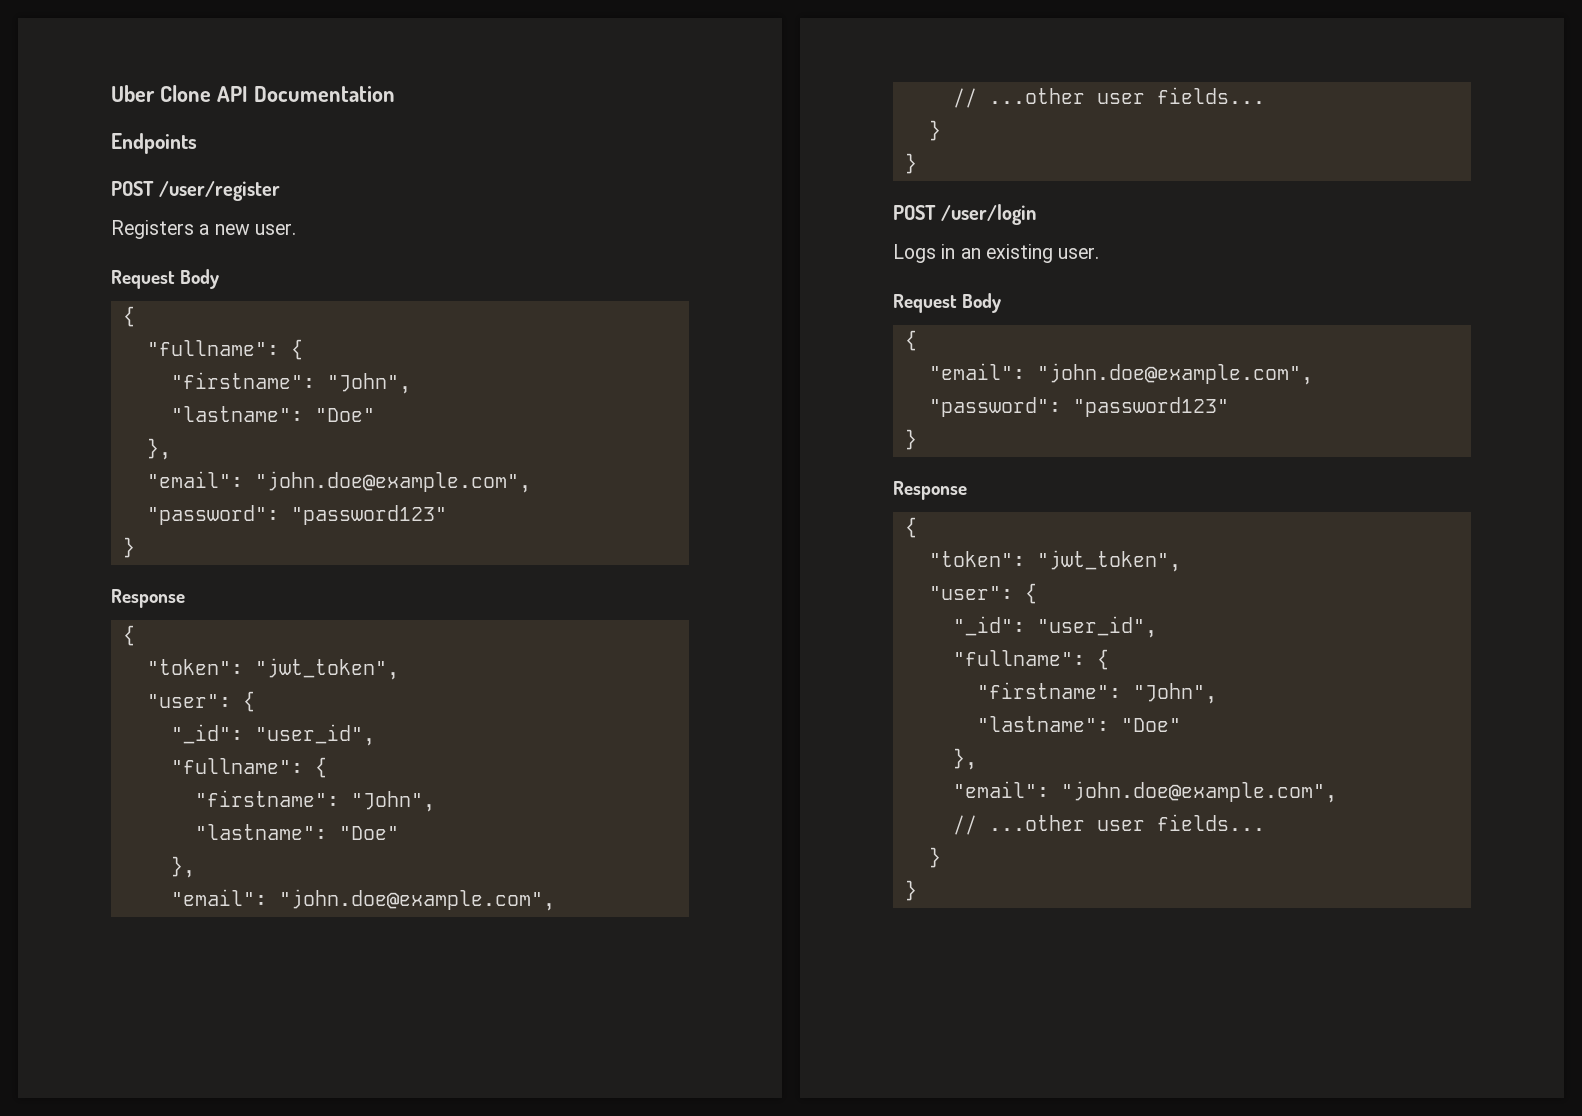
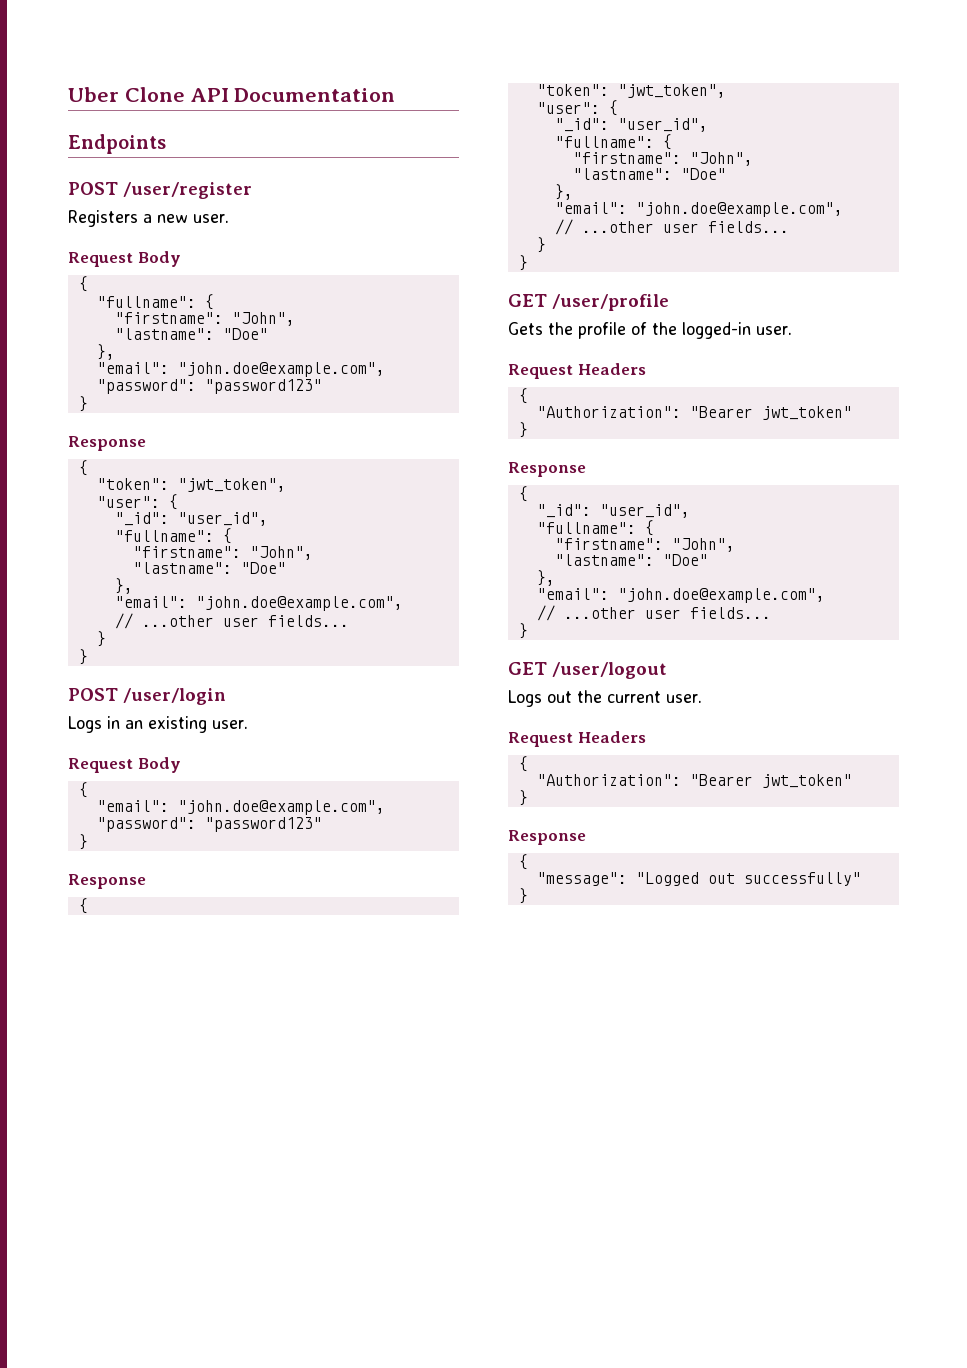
+ GET /user/profile
+ Gets the profile of the logged-in user.
+ Request Headers
+ {
+ "Authorization": "Bearer jwt_token"
+ }
+ Response
+ {
+ "_id": "user_id",
+ "fullname": {
+ "firstname": "John",
+ "lastname": "Doe"
+ },
+ "email": "john.doe@example.com",
+ // ...other user fields...
+ }
+ GET /user/logout
+ Logs out the current user.
+ Request Headers
+ {
+ "Authorization": "Bearer jwt_token"
+ }
+ Response
+ {
+ "message": "Logged out successfully"
+ }

